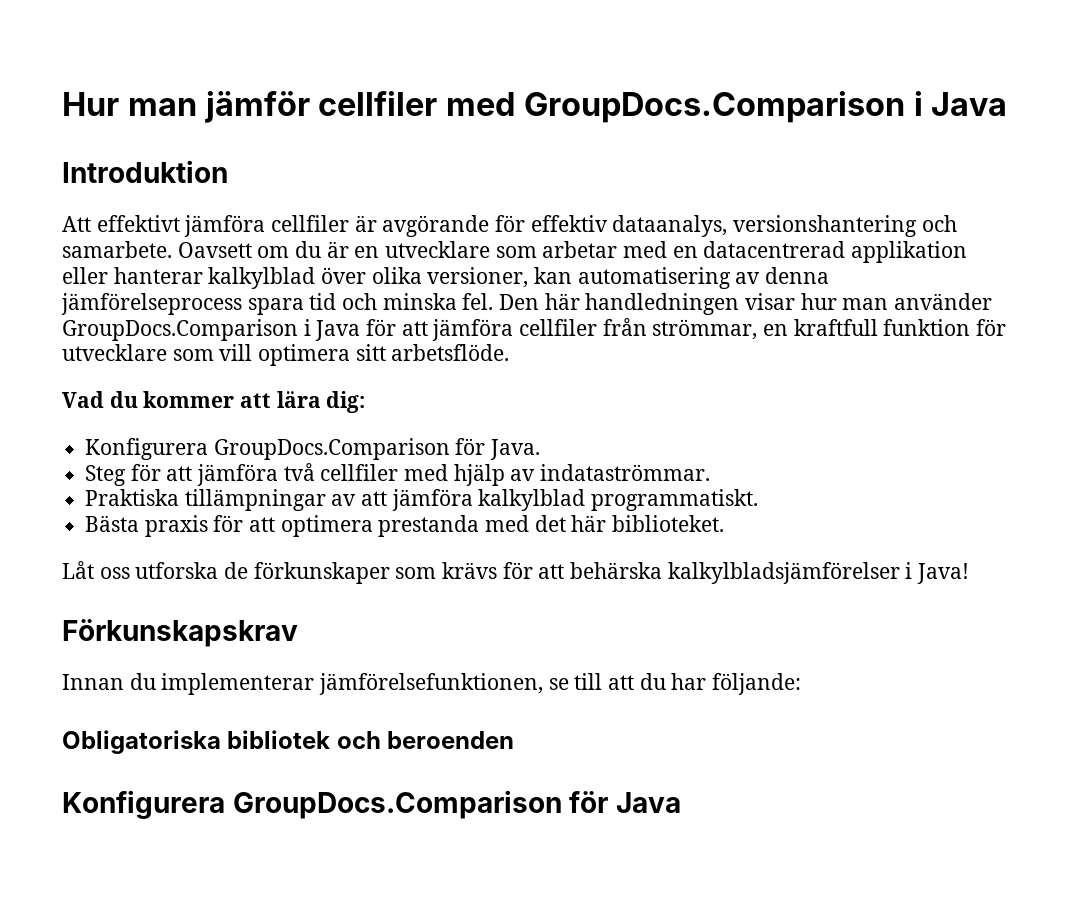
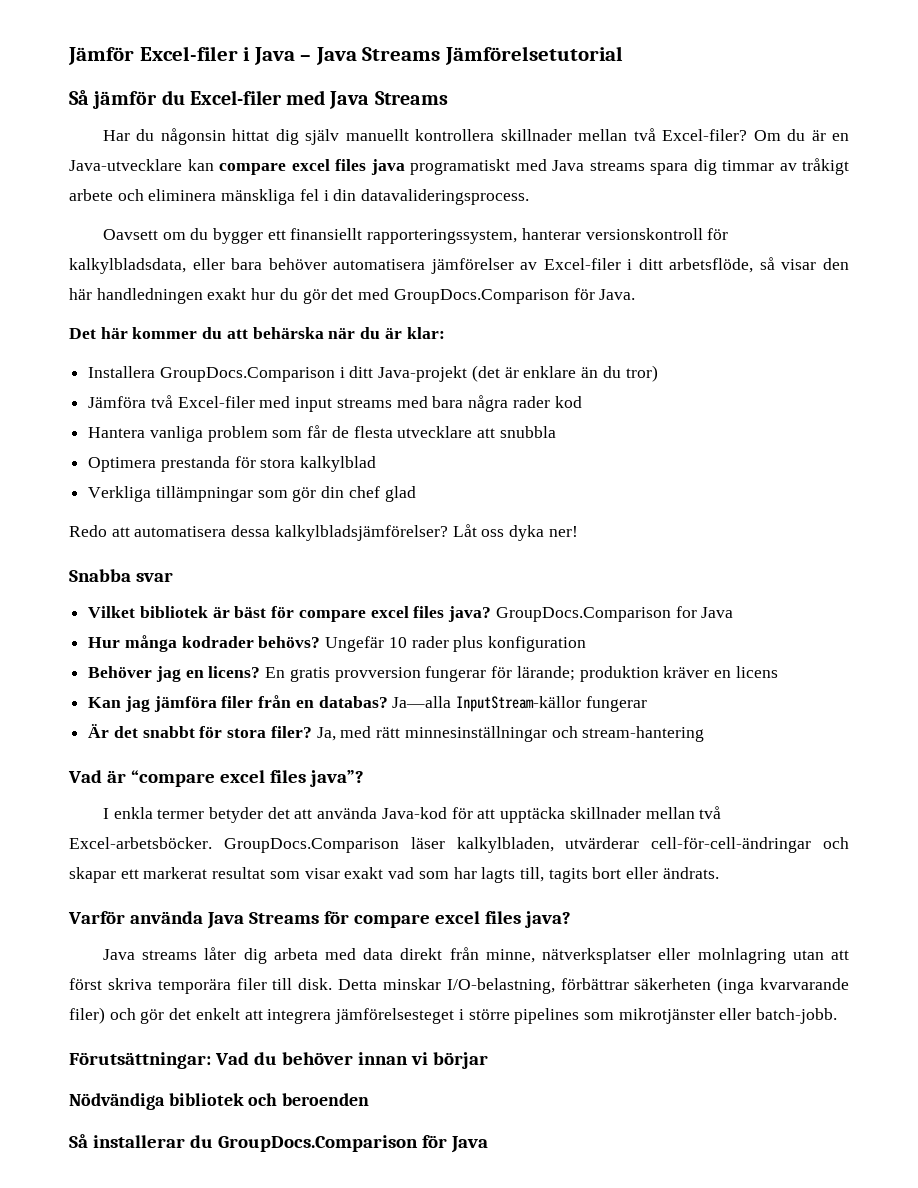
- Hur man jämför cellfiler med GroupDocs.Comparison i Java
- Introduktion
- Att effektivt jämföra cellfiler är avgörande för effektiv dataanalys, versionshantering och samarbete. Oavsett om du är en utvecklare som arbetar med en datacentrerad applikation eller hanterar kalkylblad över olika versioner, kan automatisering av denna jämförelseprocess spara tid och minska fel. Den här handledningen visar hur man använder GroupDocs.Comparison i Java för att jämföra cellfiler från strömmar, en kraftfull funktion för utvecklare som vill optimera sitt arbetsflöde.
- Vad du kommer att lära dig:
- Konfigurera GroupDocs.Comparison för Java.
- Steg för att jämföra två cellfiler med hjälp av indataströmmar.
- Praktiska tillämpningar av att jämföra kalkylblad programmatiskt.
- Bästa praxis för att optimera prestanda med det här biblioteket.
- Låt oss utforska de förkunskaper som krävs för att behärska kalkylbladsjämförelser i Java!
- Förkunskapskrav
- Innan du implementerar jämförelsefunktionen, se till att du har följande:
- Obligatoriska bibliotek och beroenden
+ Jämför Excel-filer i Java – Java Streams Jämförelsetutorial
+ Så jämför du Excel-filer med Java Streams
+ Har du någonsin hittat dig själv manuellt kontrollera skillnader mellan två Excel-filer? Om du är en Java‑utvecklare kan compare excel files java programatiskt med Java streams spara dig timmar av tråkigt arbete och eliminera mänskliga fel i din datavalideringsprocess.
+ Oavsett om du bygger ett finansiellt rapporteringssystem, hanterar versionskontroll för kalkylbladsdata, eller bara behöver automatisera jämförelser av Excel-filer i ditt arbetsflöde, så visar den här handledningen exakt hur du gör det med GroupDocs.Comparison för Java.
+ Det här kommer du att behärska när du är klar:
+ Installera GroupDocs.Comparison i ditt Java‑projekt (det är enklare än du tror)
+ Jämföra två Excel-filer med input streams med bara några rader kod
+ Hantera vanliga problem som får de flesta utvecklare att snubbla
+ Optimera prestanda för stora kalkylblad
+ Verkliga tillämpningar som gör din chef glad
+ Redo att automatisera dessa kalkylbladsjämförelser? Låt oss dyka ner!
+ Snabba svar
+ Vilket bibliotek är bäst för compare excel files java? GroupDocs.Comparison for Java
+ Hur många kodrader behövs? Ungefär 10 rader plus konfiguration
+ Behöver jag en licens? En gratis provversion fungerar för lärande; produktion kräver en licens
+ Kan jag jämföra filer från en databas? Ja—alla InputStream‑källor fungerar
+ Är det snabbt för stora filer? Ja, med rätt minnesinställningar och stream‑hantering
+ Vad är “compare excel files java”?
+ I enkla termer betyder det att använda Java‑kod för att upptäcka skillnader mellan två Excel‑arbetsböcker. GroupDocs.Comparison läser kalkylbladen, utvärderar cell‑för‑cell‑ändringar och skapar ett markerat resultat som visar exakt vad som har lagts till, tagits bort eller ändrats.
+ Varför använda Java Streams för compare excel files java?
+ Java streams låter dig arbeta med data direkt från minne, nätverksplatser eller molnlagring utan att först skriva temporära filer till disk. Detta minskar I/O‑belastning, förbättrar säkerheten (inga kvarvarande filer) och gör det enkelt att integrera jämförelsesteget i större pipelines som mikrotjänster eller batch‑jobb.
+ Förutsättningar: Vad du behöver innan vi börjar
+ Nödvändiga bibliotek och beroenden
- Konfigurera GroupDocs.Comparison för Java
+ Så installerar du GroupDocs.Comparison för Java

